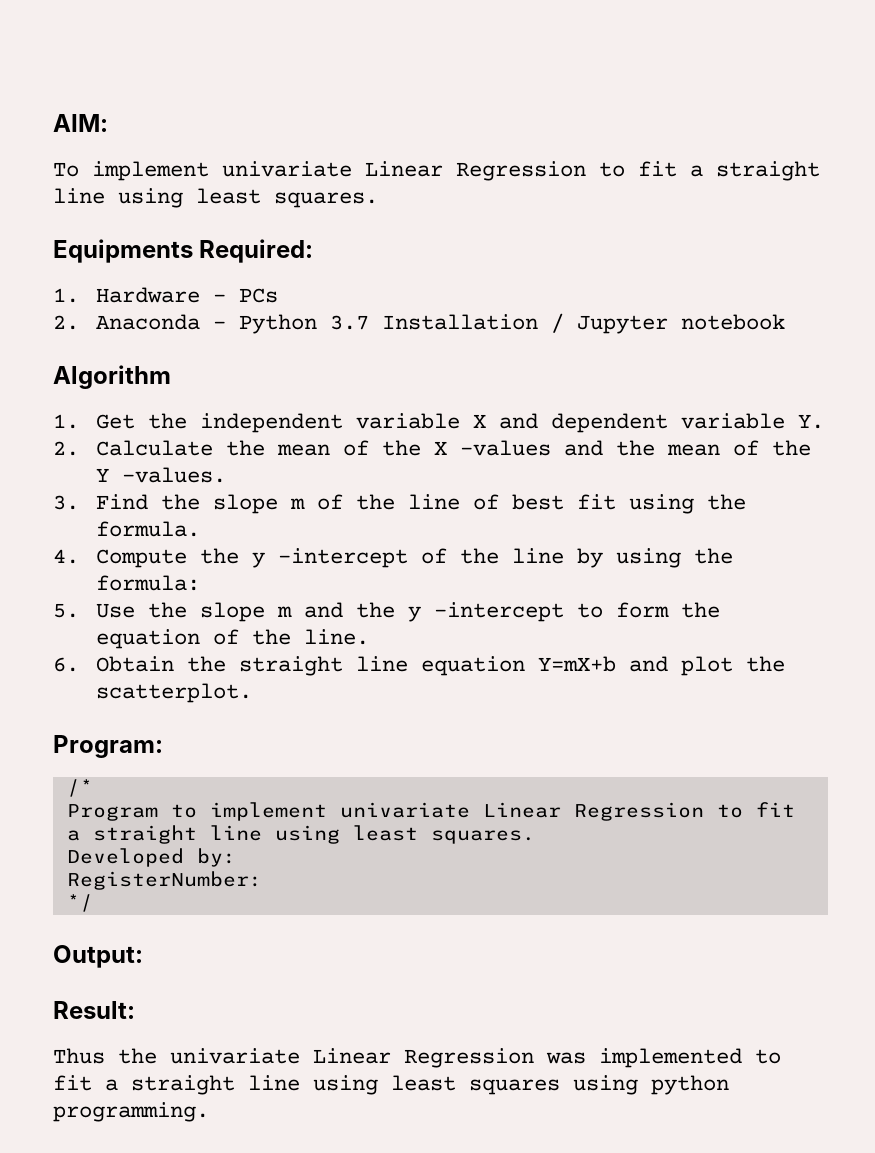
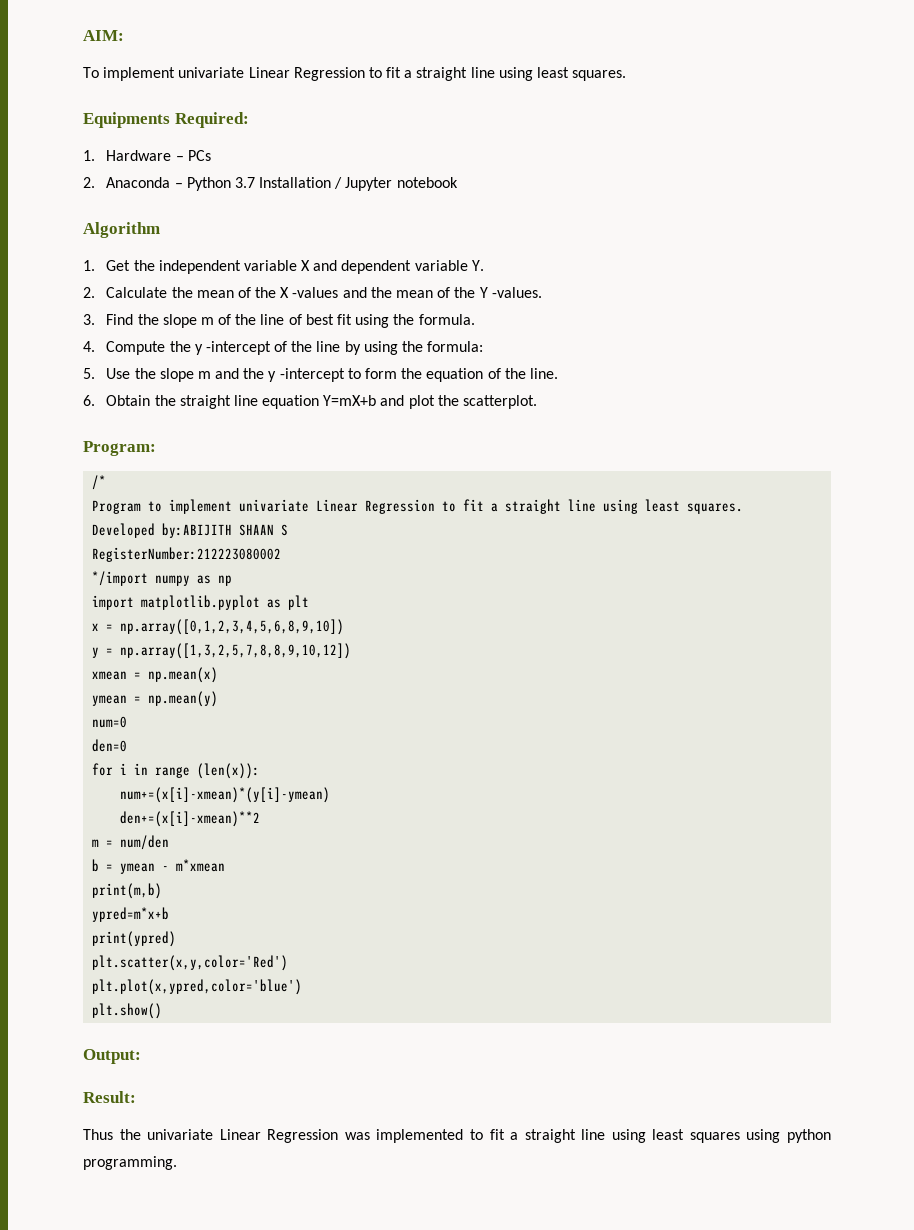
- Developed by:
- RegisterNumber:
- */
+ Developed by:ABIJITH SHAAN S
+ RegisterNumber:212223080002
+ */import numpy as np
+ import matplotlib.pyplot as plt
+ x = np.array([0,1,2,3,4,5,6,8,9,10])
+ y = np.array([1,3,2,5,7,8,8,9,10,12])
+ xmean = np.mean(x)
+ ymean = np.mean(y)
+ num=0
+ den=0
+ for i in range (len(x)):
+ num+=(x[i]-xmean)*(y[i]-ymean)
+ den+=(x[i]-xmean)**2
+ m = num/den
+ b = ymean - m*xmean
+ print(m,b)
+ ypred=m*x+b
+ print(ypred)
+ plt.scatter(x,y,color='Red')
+ plt.plot(x,ypred,color='blue')
+ plt.show()

